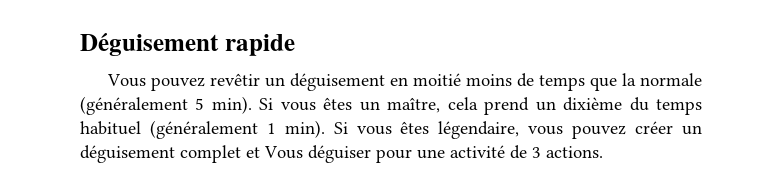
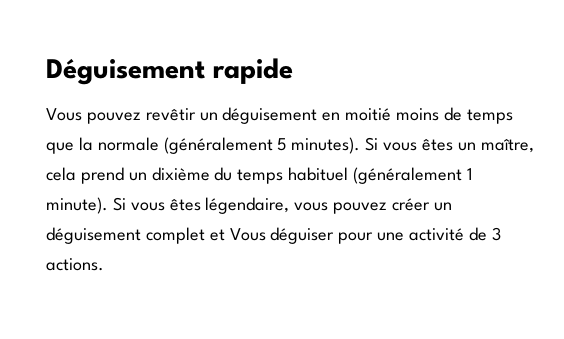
- Vous pouvez revêtir un déguisement en moitié moins de temps que la normale (généralement 5 min).
+ Vous pouvez revêtir un déguisement en moitié moins de temps que la normale (généralement 5 minutes).
- Si vous êtes un maître, cela prend un dixième du temps habituel (généralement 1 min).
+ Si vous êtes un maître, cela prend un dixième du temps habituel (généralement 1 minute).

